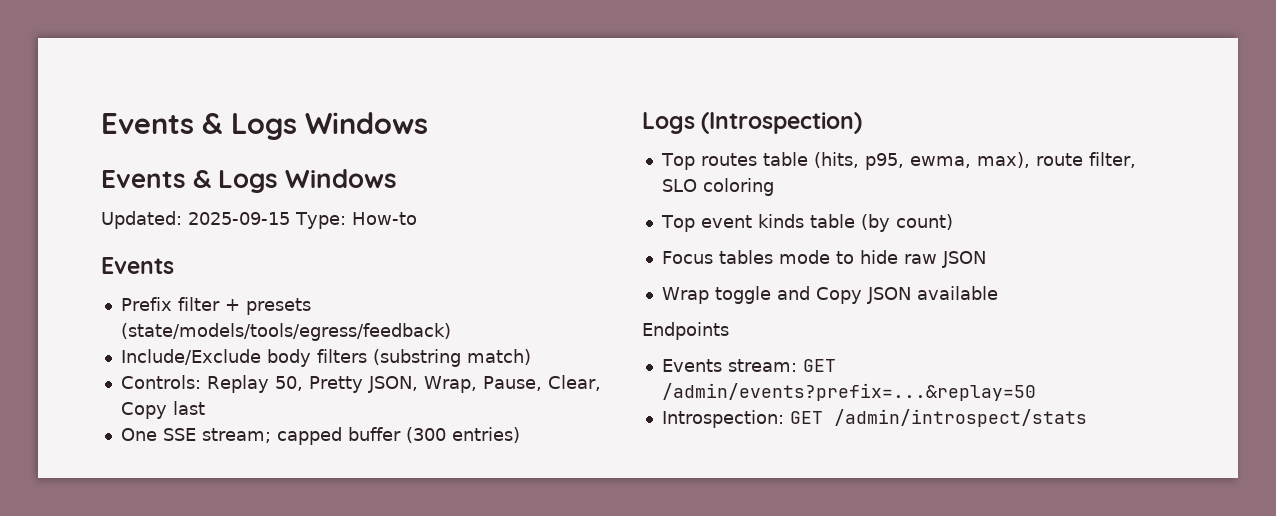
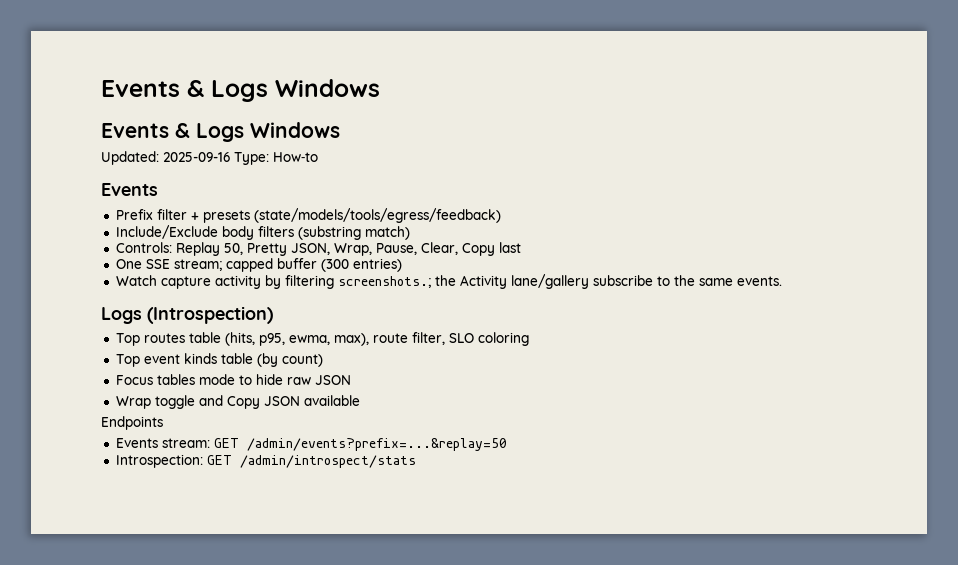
- Updated: 2025-09-15 Type: How‑to
+ Updated: 2025-09-16 Type: How‑to
+ Watch capture activity by filtering screenshots.; the Activity lane/gallery subscribe to the same events.

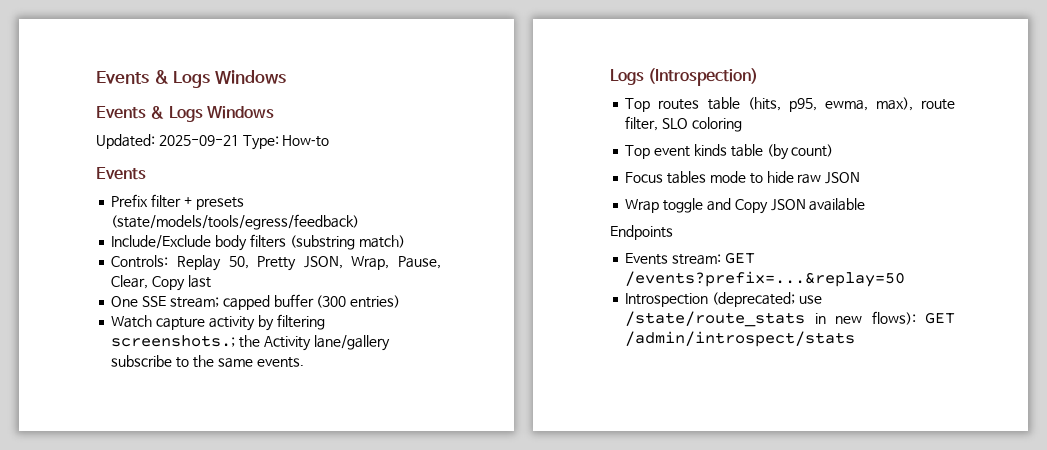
- Updated: 2025-09-16 Type: How‑to
+ Updated: 2025-09-21 Type: How‑to
- Events stream: GET /admin/events?prefix=...&replay=50
- Introspection: GET /admin/introspect/stats
+ Events stream: GET /events?prefix=...&replay=50
+ Introspection (deprecated; use /state/route_stats in new flows): GET /admin/introspect/stats

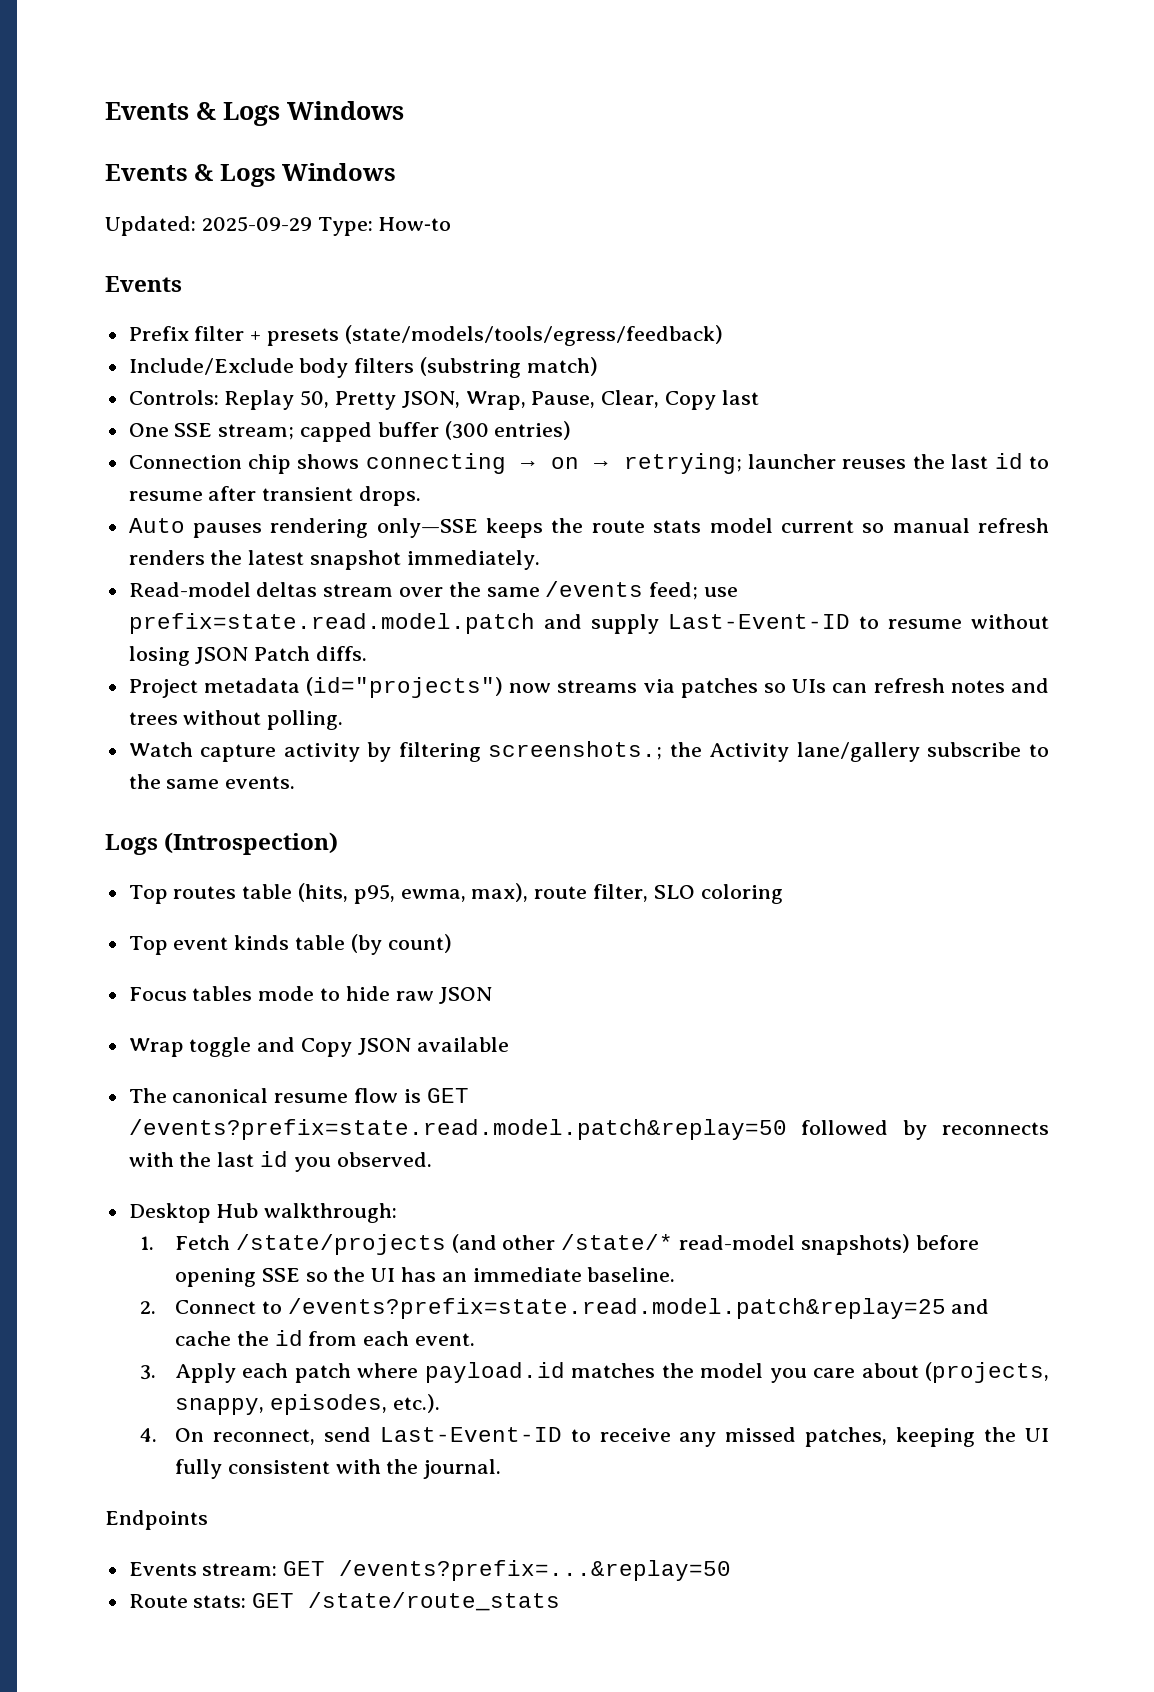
- Updated: 2025-09-21 Type: How‑to
+ Updated: 2025-09-29 Type: How‑to
+ Connection chip shows connecting → on → retrying; launcher reuses the last id to resume after transient drops.
+ Auto pauses rendering only—SSE keeps the route stats model current so manual refresh renders the latest snapshot immediately.
+ Read-model deltas stream over the same /events feed; use prefix=state.read.model.patch and supply Last-Event-ID to resume without losing JSON Patch diffs.
+ Project metadata (id="projects") now streams via patches so UIs can refresh notes and trees without polling.
+ The canonical resume flow is GET /events?prefix=state.read.model.patch&replay=50 followed by reconnects with the last id you observed.
+ Desktop Hub walkthrough:
+ 1. Fetch /state/projects (and other /state/* read-model snapshots) before opening SSE so the UI has an immediate baseline.
+ 2. Connect to /events?prefix=state.read.model.patch&replay=25 and cache the id from each event.
+ 3. Apply each patch where payload.id matches the model you care about (projects, snappy, episodes, etc.).
+ 4. On reconnect, send Last-Event-ID to receive any missed patches, keeping the UI fully consistent with the journal.
- Introspection (deprecated; use /state/route_stats in new flows): GET /admin/introspect/stats
+ Route stats: GET /state/route_stats

